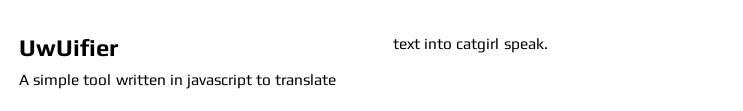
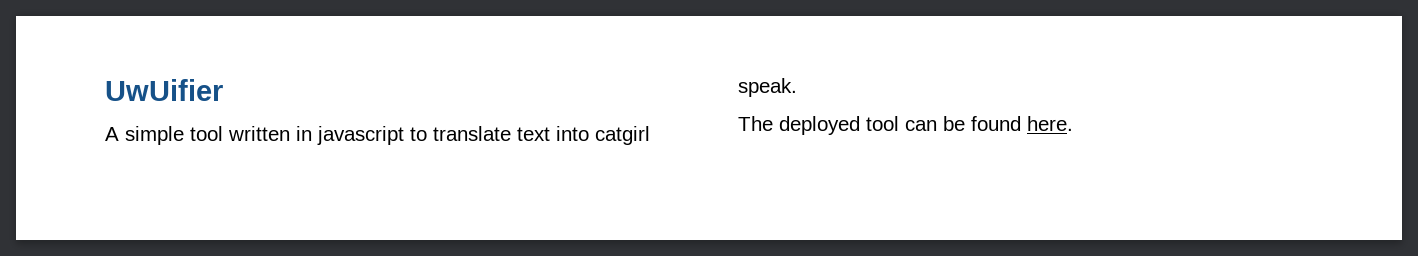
+ The deployed tool can be found here.

